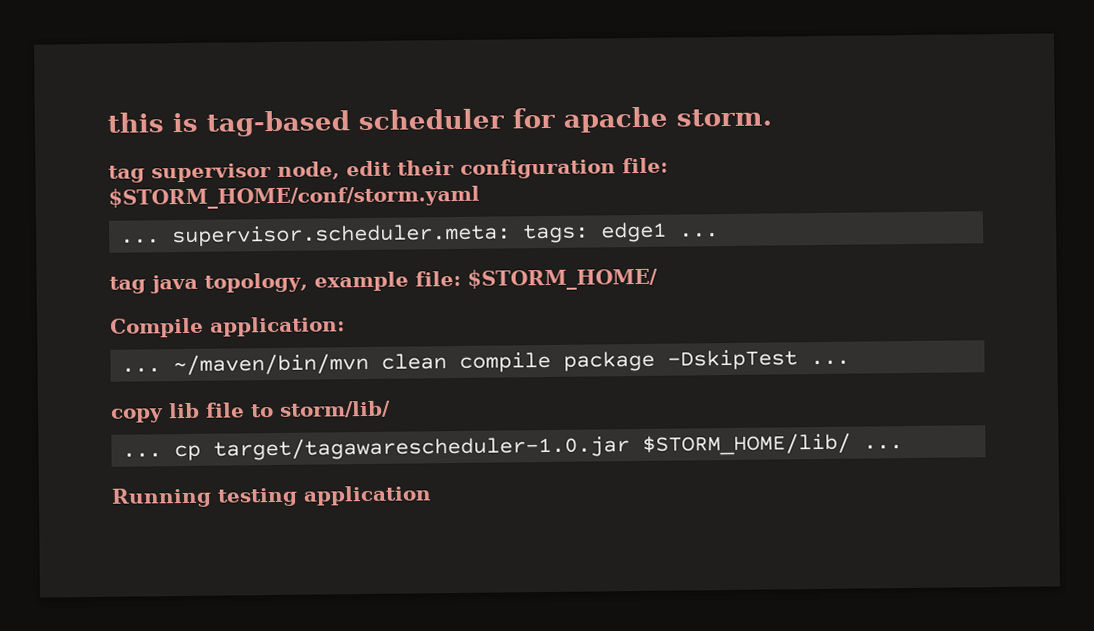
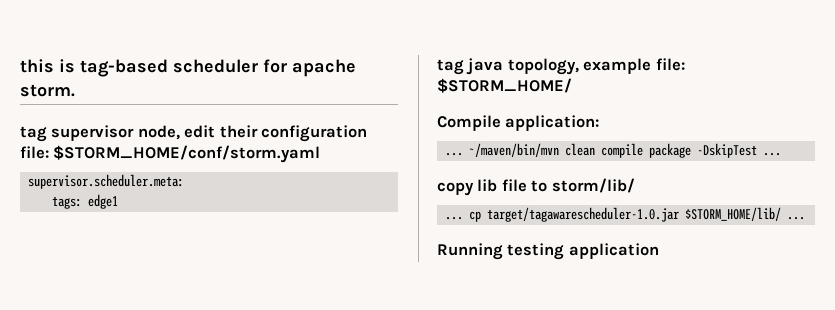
- ... supervisor.scheduler.meta: tags: edge1 ...
+ supervisor.scheduler.meta:
+ tags: edge1

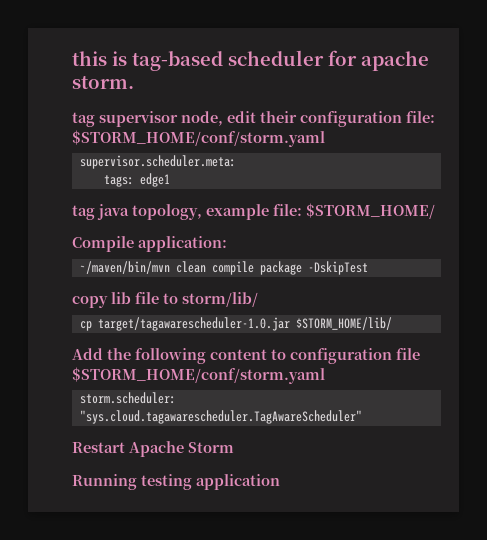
  Compile application:
- ... ~/maven/bin/mvn clean compile package -DskipTest ...
+ ~/maven/bin/mvn clean compile package -DskipTest
- ... cp target/tagawarescheduler-1.0.jar $STORM_HOME/lib/ ...
+ cp target/tagawarescheduler-1.0.jar $STORM_HOME/lib/
+ Add the following content to configuration file $STORM_HOME/conf/storm.yaml
+ storm.scheduler: "sys.cloud.tagawarescheduler.TagAwareScheduler"
+ Restart Apache Storm

